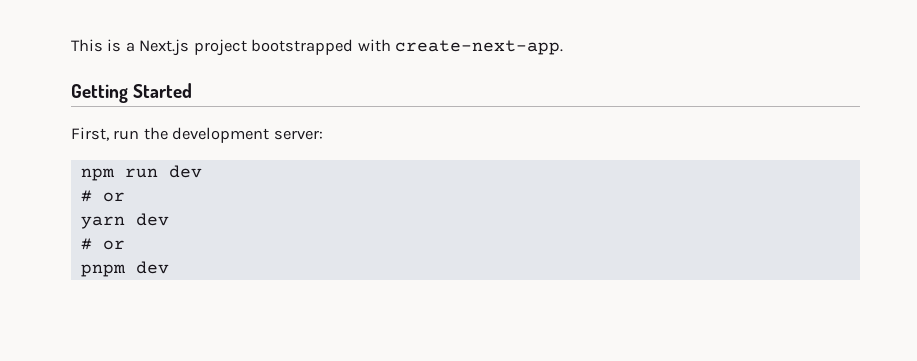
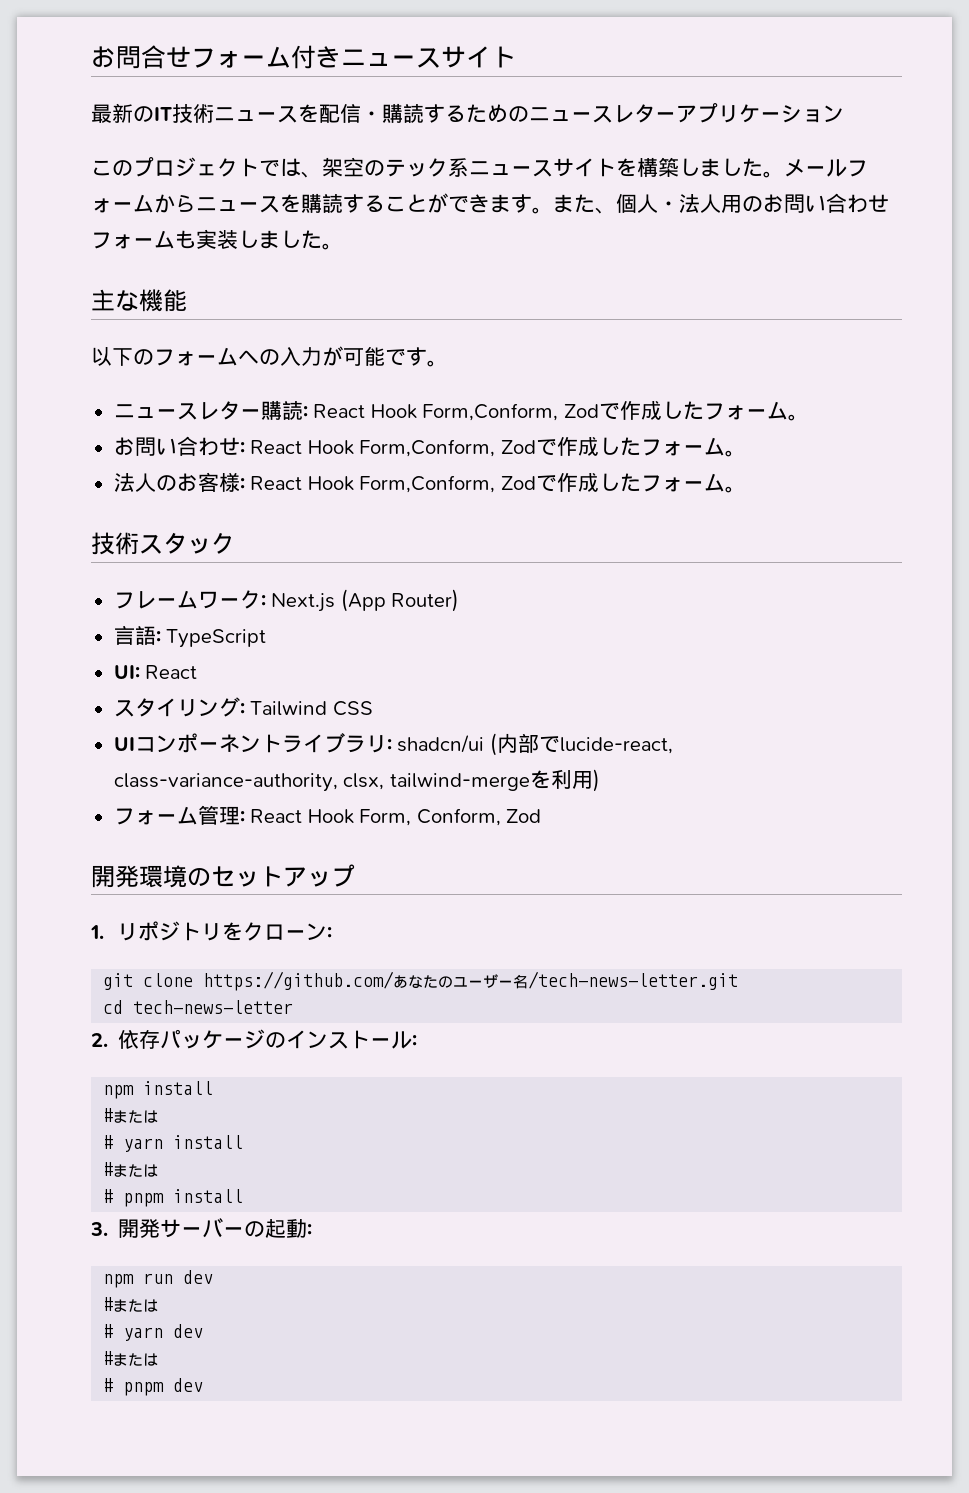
- This is a Next.js project bootstrapped with create-next-app.
- Getting Started
- First, run the development server:
+ お問合せフォーム付きニュースサイト
+ 最新のIT技術ニュースを配信・購読するためのニュースレターアプリケーション
+ このプロジェクトでは、架空のテック系ニュースサイトを構築しました。メールフォームからニュースを購読することができます。また、個人・法人用のお問い合わせフォームも実装しました。
+ 主な機能
+ 以下のフォームへの入力が可能です。
+ ニュースレター購読: React Hook Form,Conform, Zodで作成したフォーム。
+ お問い合わせ: React Hook Form,Conform, Zodで作成したフォーム。
+ 法人のお客様: React Hook Form,Conform, Zodで作成したフォーム。
+ 技術スタック
+ フレームワーク: Next.js (App Router)
+ 言語: TypeScript
+ UI: React
+ スタイリング: Tailwind CSS
+ UIコンポーネントライブラリ: shadcn/ui (内部でlucide-react, class-variance-authority, clsx, tailwind-mergeを利用)
+ フォーム管理: React Hook Form, Conform, Zod
+ 開発環境のセットアップ
+ 1.リポジトリをクローン:
+ git clone https://github.com/あなたのユーザー名/tech-news-letter.git
+ cd tech-news-letter
+ 2.依存パッケージのインストール:
+ npm install
+ #または
+ # yarn install
+ #または
+ # pnpm install
+ 3.開発サーバーの起動:
  npm run dev
- # or
- yarn dev
- # or
- pnpm dev
+ #または
+ # yarn dev
+ #または
+ # pnpm dev

